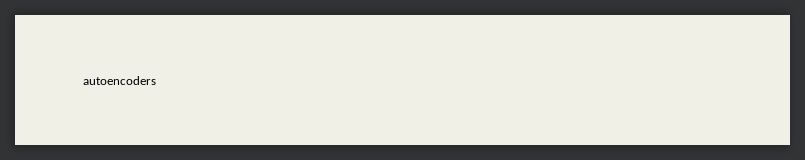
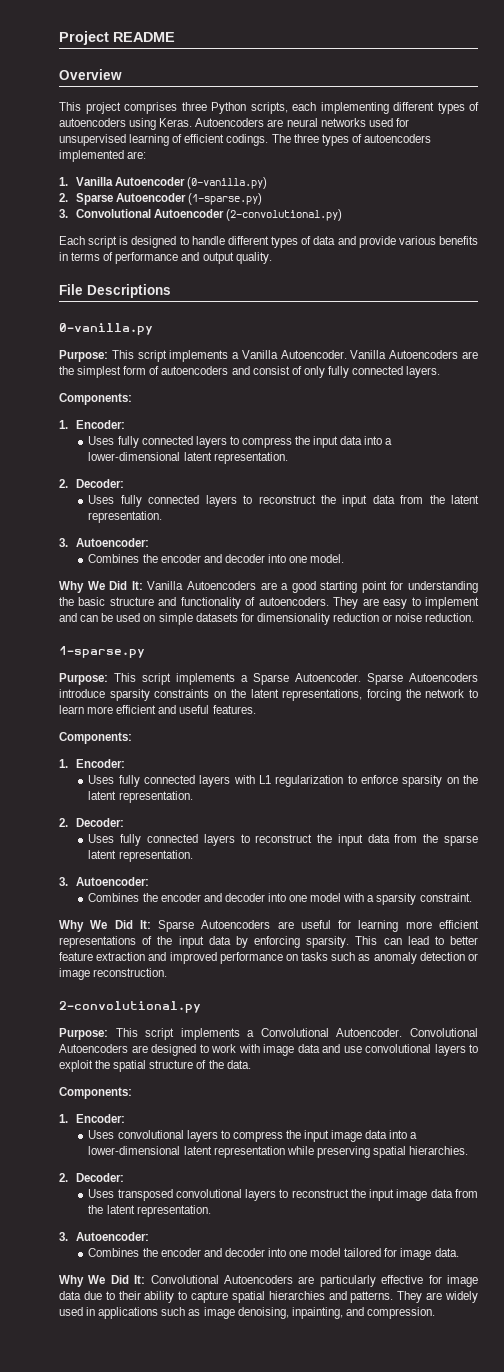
- autoencoders
+ Project README
+ Overview
+ This project comprises three Python scripts, each implementing different types of autoencoders using Keras. Autoencoders are neural networks used for unsupervised learning of efficient codings. The three types of autoencoders implemented are:
+ 1. Vanilla Autoencoder (0-vanilla.py)
+ 2. Sparse Autoencoder (1-sparse.py)
+ 3. Convolutional Autoencoder (2-convolutional.py)
+ Each script is designed to handle different types of data and provide various benefits in terms of performance and output quality.
+ File Descriptions
+ 0-vanilla.py
+ Purpose: This script implements a Vanilla Autoencoder. Vanilla Autoencoders are the simplest form of autoencoders and consist of only fully connected layers.
+ Components:
+ 1. Encoder:
+ Uses fully connected layers to compress the input data into a lower-dimensional latent representation.
+ 2. Decoder:
+ Uses fully connected layers to reconstruct the input data from the latent representation.
+ 3. Autoencoder:
+ Combines the encoder and decoder into one model.
+ Why We Did It: Vanilla Autoencoders are a good starting point for understanding the basic structure and functionality of autoencoders. They are easy to implement and can be used on simple datasets for dimensionality reduction or noise reduction.
+ 1-sparse.py
+ Purpose: This script implements a Sparse Autoencoder. Sparse Autoencoders introduce sparsity constraints on the latent representations, forcing the network to learn more efficient and useful features.
+ Components:
+ 1. Encoder:
+ Uses fully connected layers with L1 regularization to enforce sparsity on the latent representation.
+ 2. Decoder:
+ Uses fully connected layers to reconstruct the input data from the sparse latent representation.
+ 3. Autoencoder:
+ Combines the encoder and decoder into one model with a sparsity constraint.
+ Why We Did It: Sparse Autoencoders are useful for learning more efficient representations of the input data by enforcing sparsity. This can lead to better feature extraction and improved performance on tasks such as anomaly detection or image reconstruction.
+ 2-convolutional.py
+ Purpose: This script implements a Convolutional Autoencoder. Convolutional Autoencoders are designed to work with image data and use convolutional layers to exploit the spatial structure of the data.
+ Components:
+ 1. Encoder:
+ Uses convolutional layers to compress the input image data into a lower-dimensional latent representation while preserving spatial hierarchies.
+ 2. Decoder:
+ Uses transposed convolutional layers to reconstruct the input image data from the latent representation.
+ 3. Autoencoder:
+ Combines the encoder and decoder into one model tailored for image data.
+ Why We Did It: Convolutional Autoencoders are particularly effective for image data due to their ability to capture spatial hierarchies and patterns. They are widely used in applications such as image denoising, inpainting, and compression.

